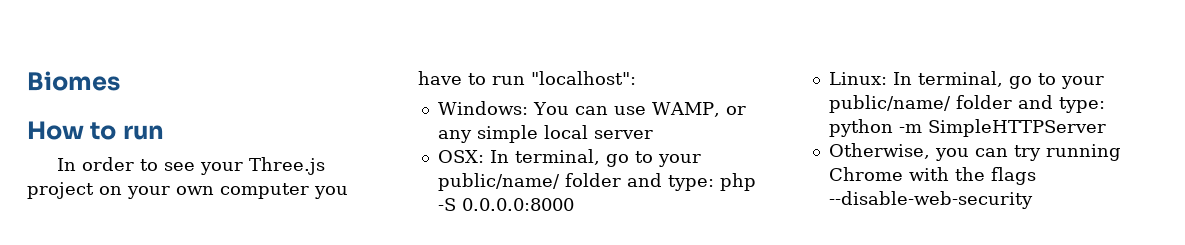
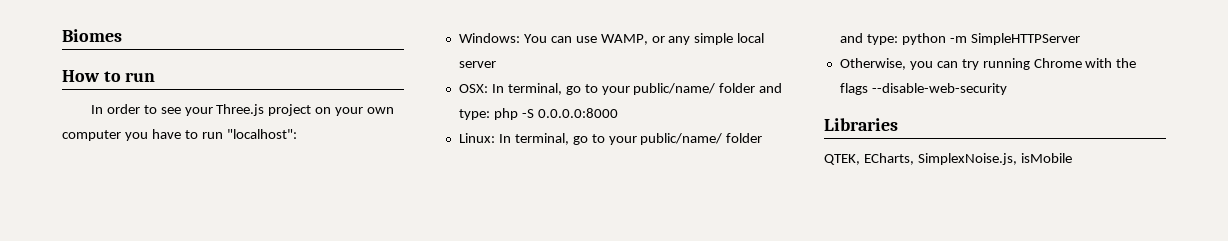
+ Libraries
+ QTEK, ECharts, SimplexNoise.js, isMobile

